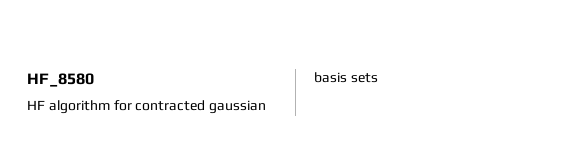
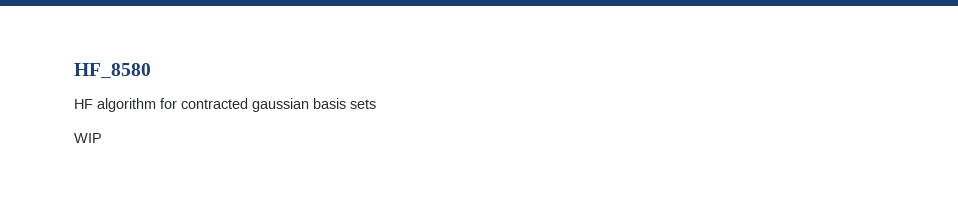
+ WIP

